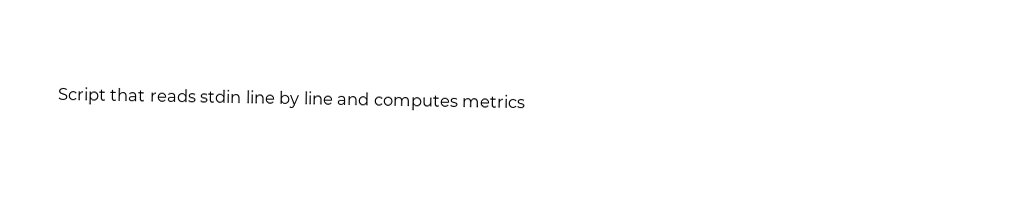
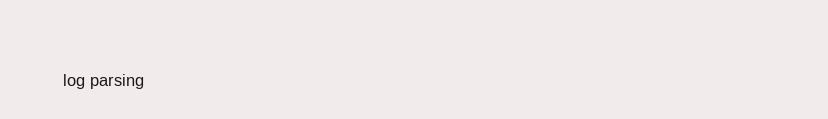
- Script that reads stdin line by line and computes metrics
+ log parsing

